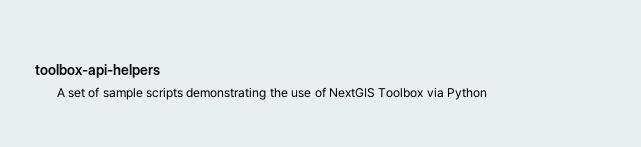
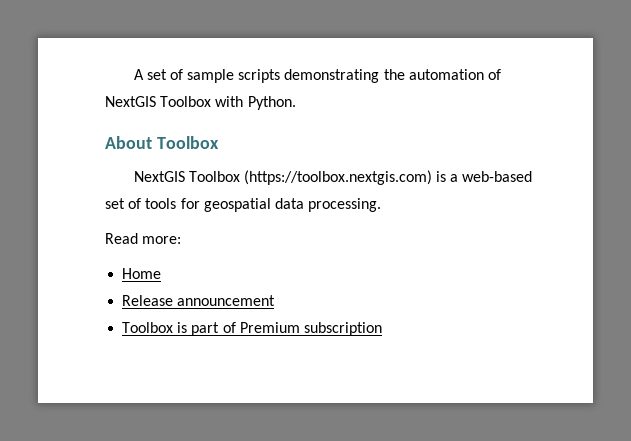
- toolbox-api-helpers
- A set of sample scripts demonstrating the use of NextGIS Toolbox via Python
+ A set of sample scripts demonstrating the automation of NextGIS Toolbox with Python.
+ About Toolbox
+ NextGIS Toolbox (https://toolbox.nextgis.com) is a web-based set of tools for geospatial data processing.
+ Read more:
+ Home
+ Release announcement
+ Toolbox is part of Premium subscription

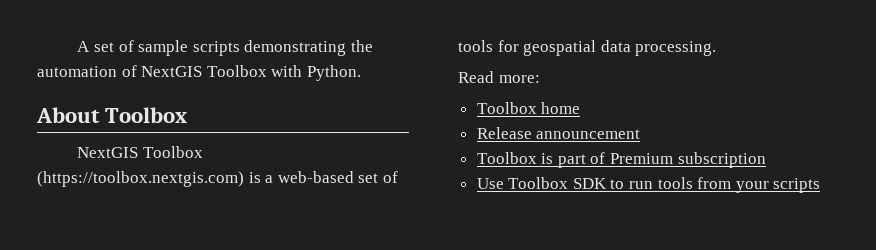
- Home
+ Toolbox home
+ Use Toolbox SDK to run tools from your scripts

